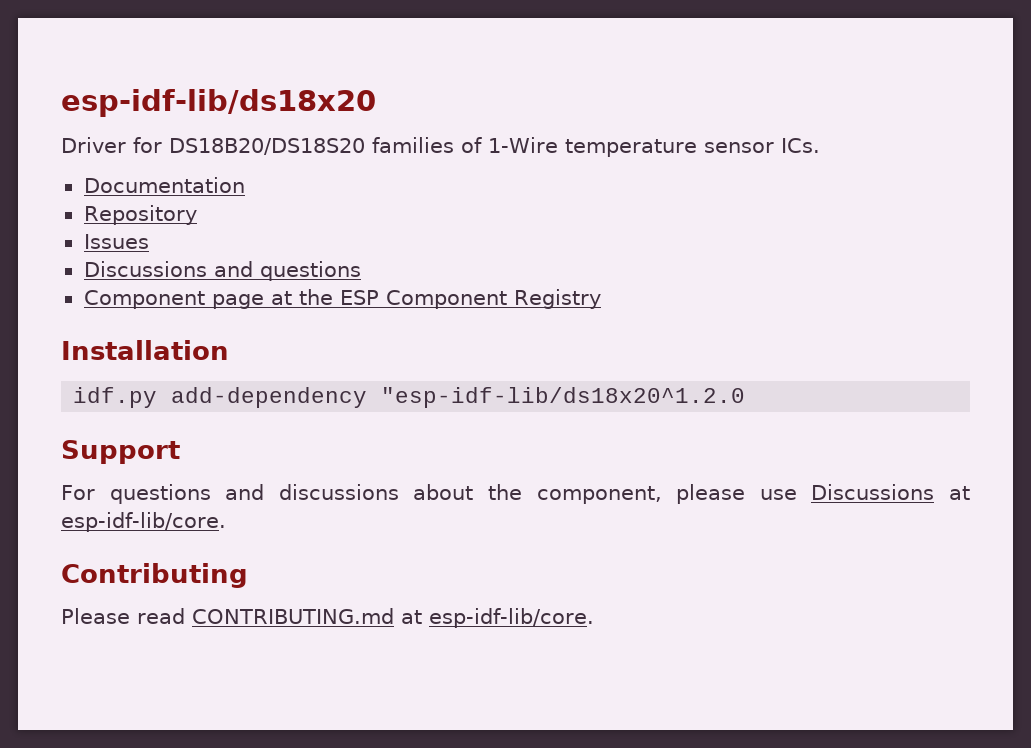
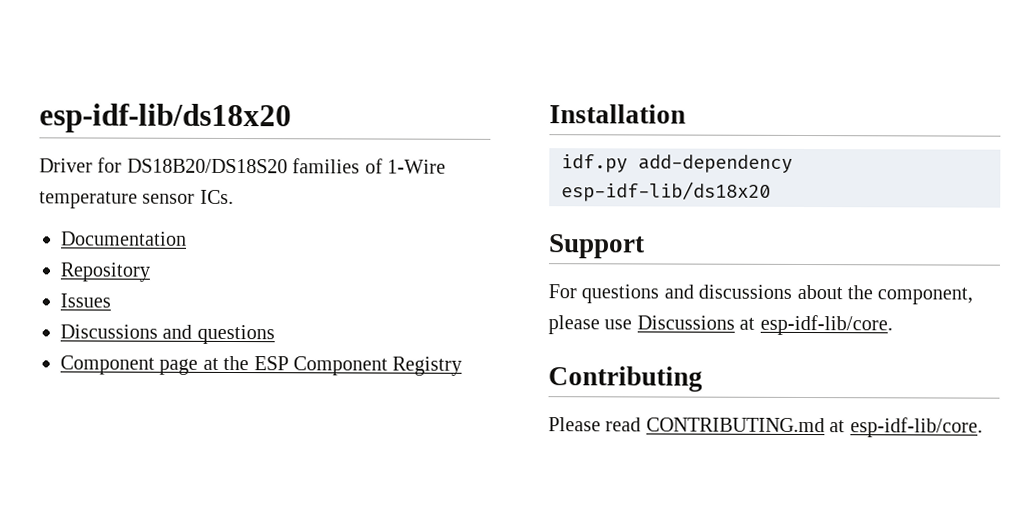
- idf.py add-dependency "esp-idf-lib/ds18x20^1.2.0
+ idf.py add-dependency esp-idf-lib/ds18x20

